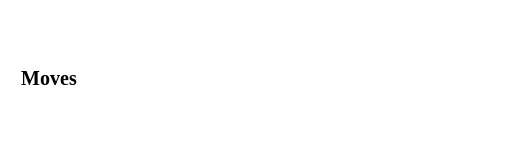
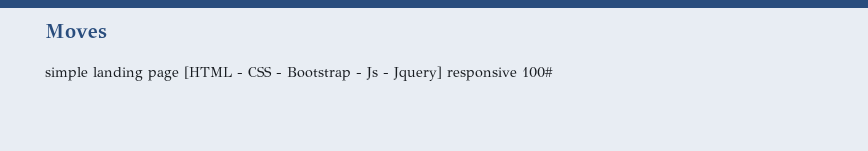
+ simple landing page [HTML - CSS - Bootstrap - Js - Jquery] responsive 100#

